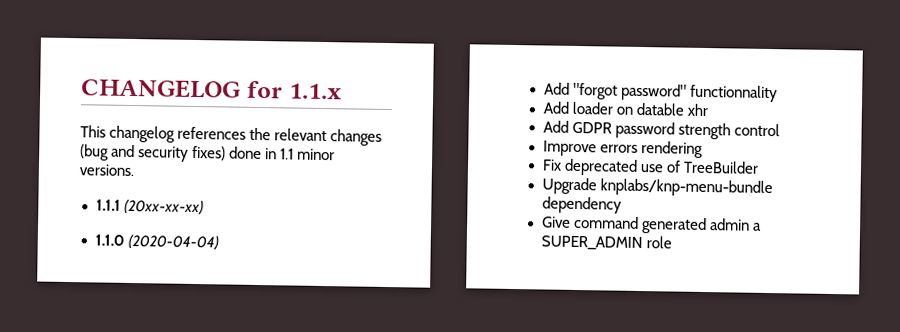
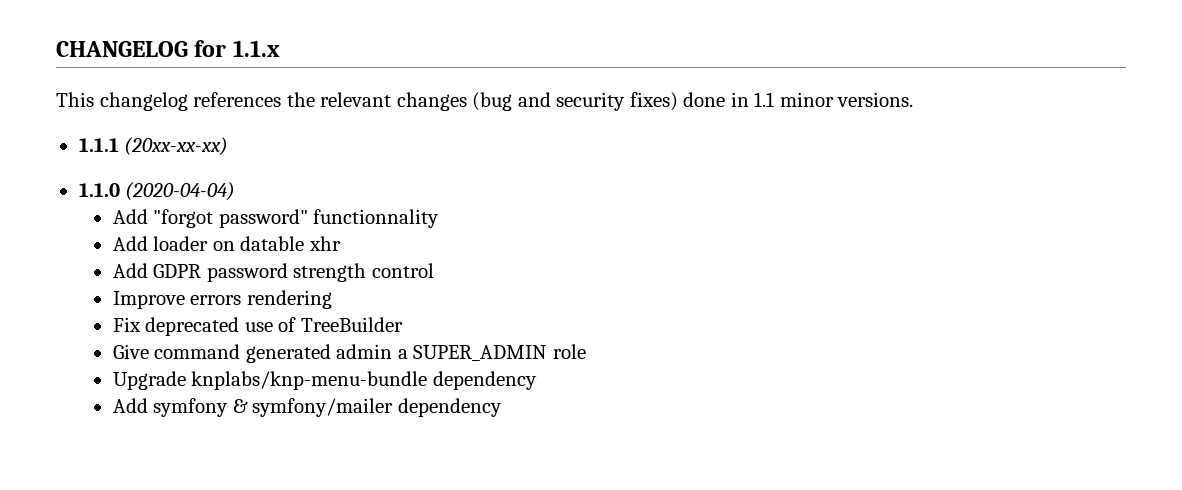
- Upgrade knplabs/knp-menu-bundle dependency
+ Upgrade knplabs/knp-menu-bundle dependency
+ Add symfony & symfony/mailer dependency

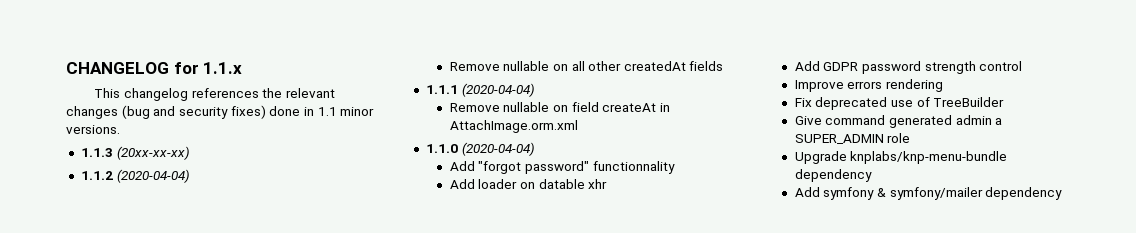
- 1.1.1 (20xx-xx-xx)
+ 1.1.3 (20xx-xx-xx)
+ 1.1.2 (2020-04-04)
+ Remove nullable on all other createdAt fields
+ 1.1.1 (2020-04-04)
+ Remove nullable on field createAt in AttachImage.orm.xml

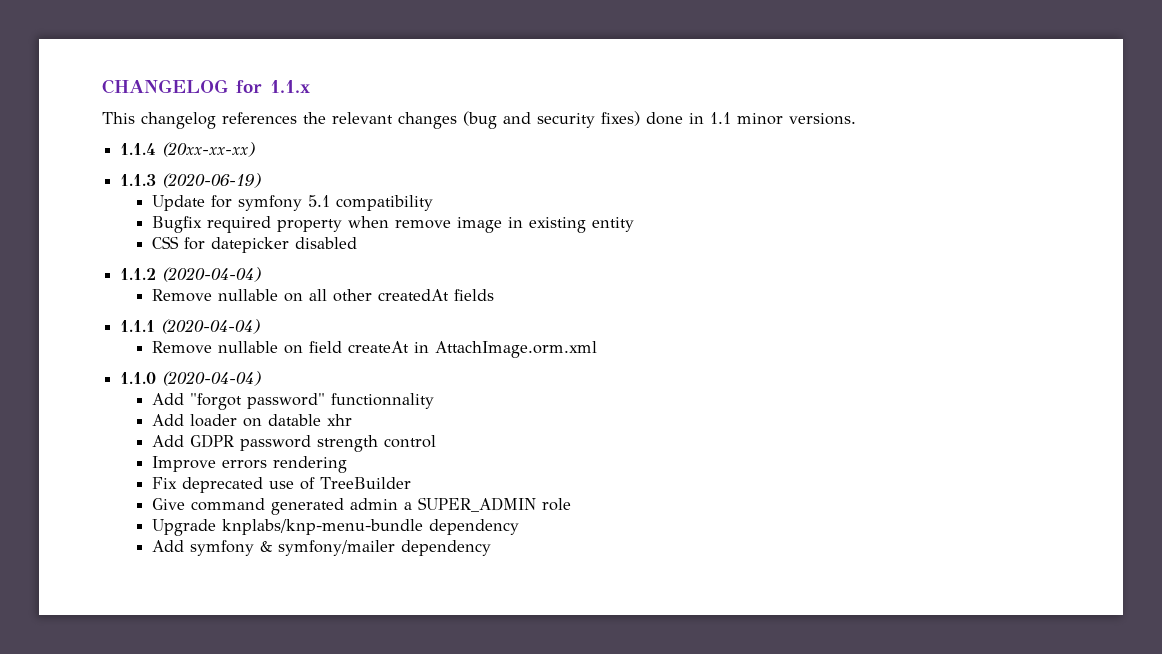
+ 1.1.4 (20xx-xx-xx)
- 1.1.3 (20xx-xx-xx)
+ 1.1.3 (2020-06-19)
+ Update for symfony 5.1 compatibility
+ Bugfix required property when remove image in existing entity
+ CSS for datepicker disabled

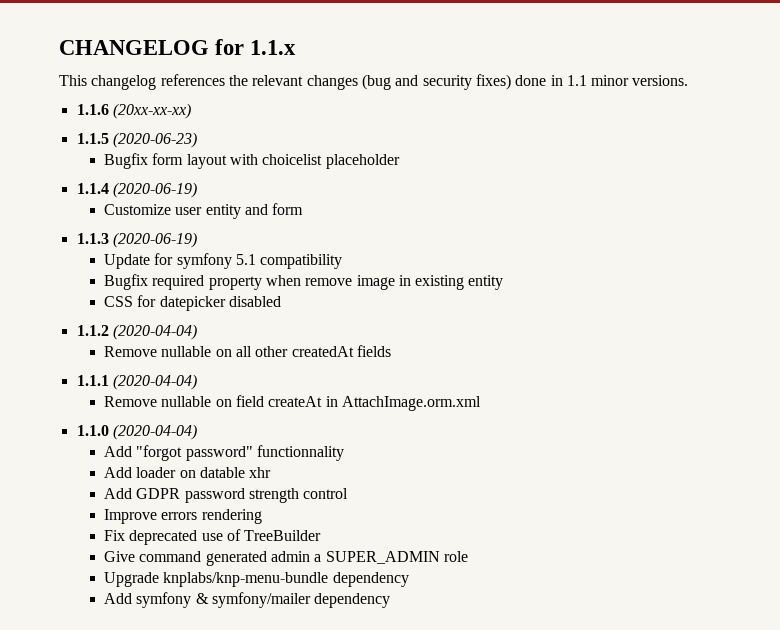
- 1.1.4 (20xx-xx-xx)
+ 1.1.6 (20xx-xx-xx)
+ 1.1.5 (2020-06-23)
+ Bugfix form layout with choicelist placeholder
+ 1.1.4 (2020-06-19)
+ Customize user entity and form

